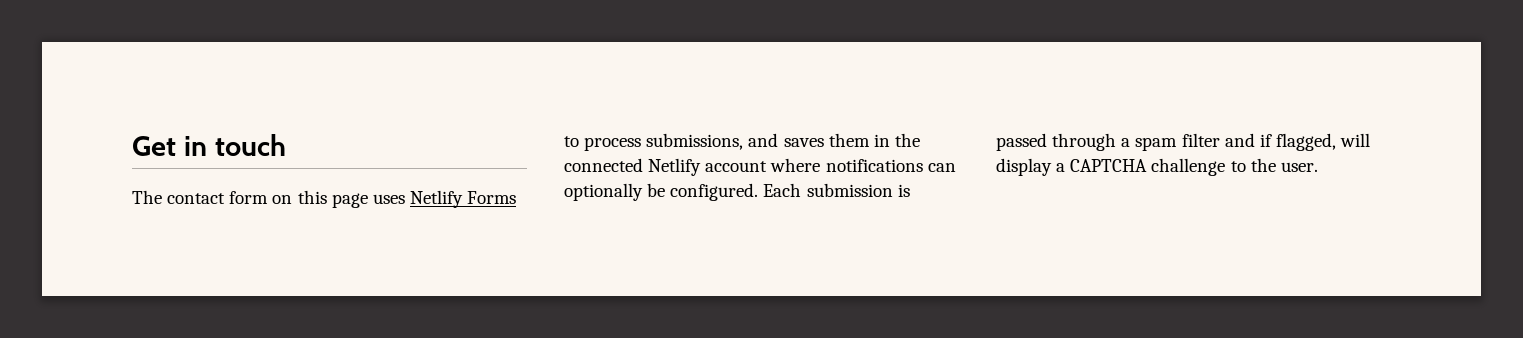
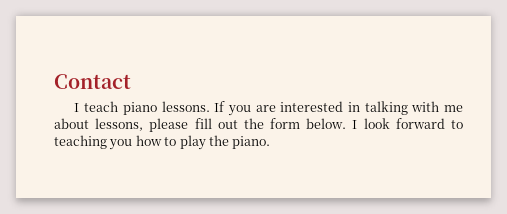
- Get in touch
- The contact form on this page uses Netlify Forms to process submissions, and saves them in the connected Netlify account where notifications can optionally be configured. Each submission is passed through a spam filter and if flagged, will display a CAPTCHA challenge to the user.
+ Contact
+ I teach piano lessons. If you are interested in talking with me about lessons, please fill out the form below. I look forward to teaching you how to play the piano.

